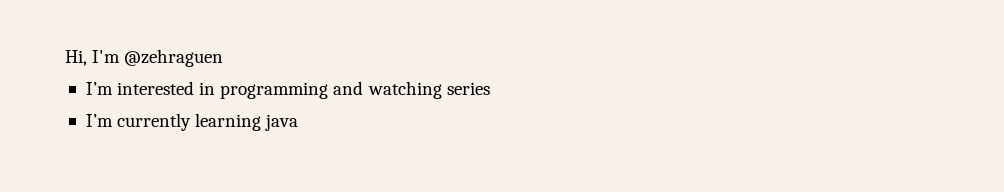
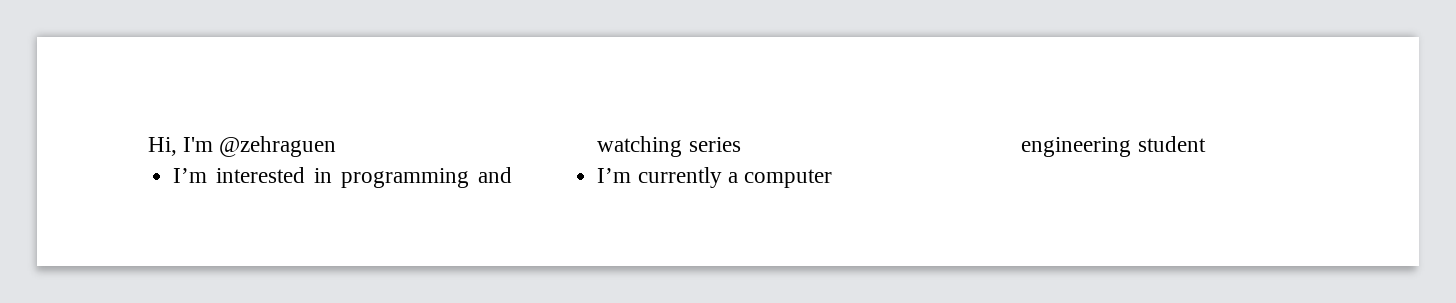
- I’m currently learning java
+ I’m currently a computer engineering student

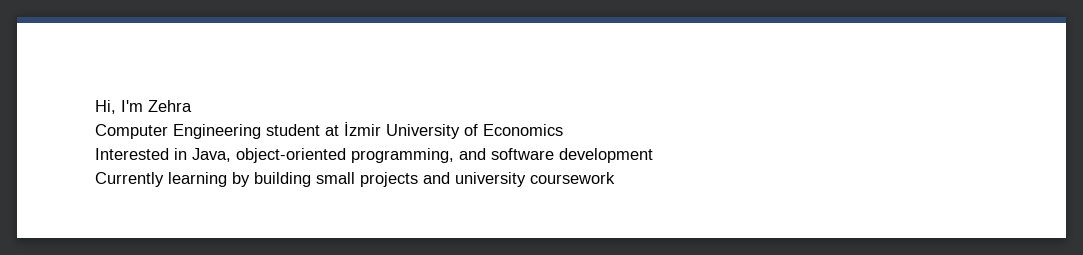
- Hi, I'm @zehraguen
- I’m interested in programming and watching series
- I’m currently a computer engineering student
+ Hi, I'm Zehra
+ Computer Engineering student at İzmir University of Economics
+ Interested in Java, object-oriented programming, and software development
+ Currently learning by building small projects and university coursework

